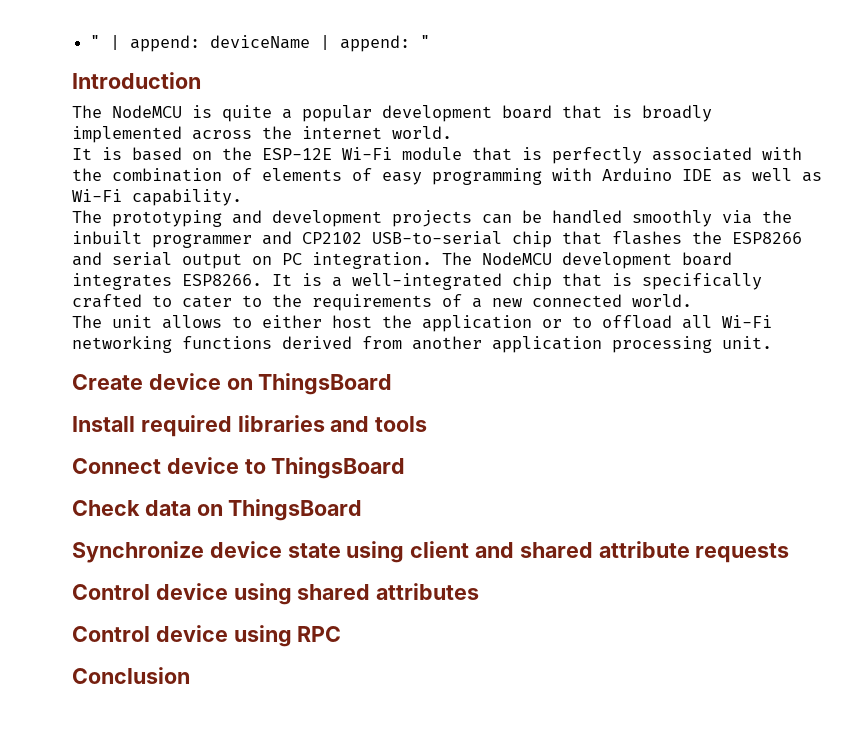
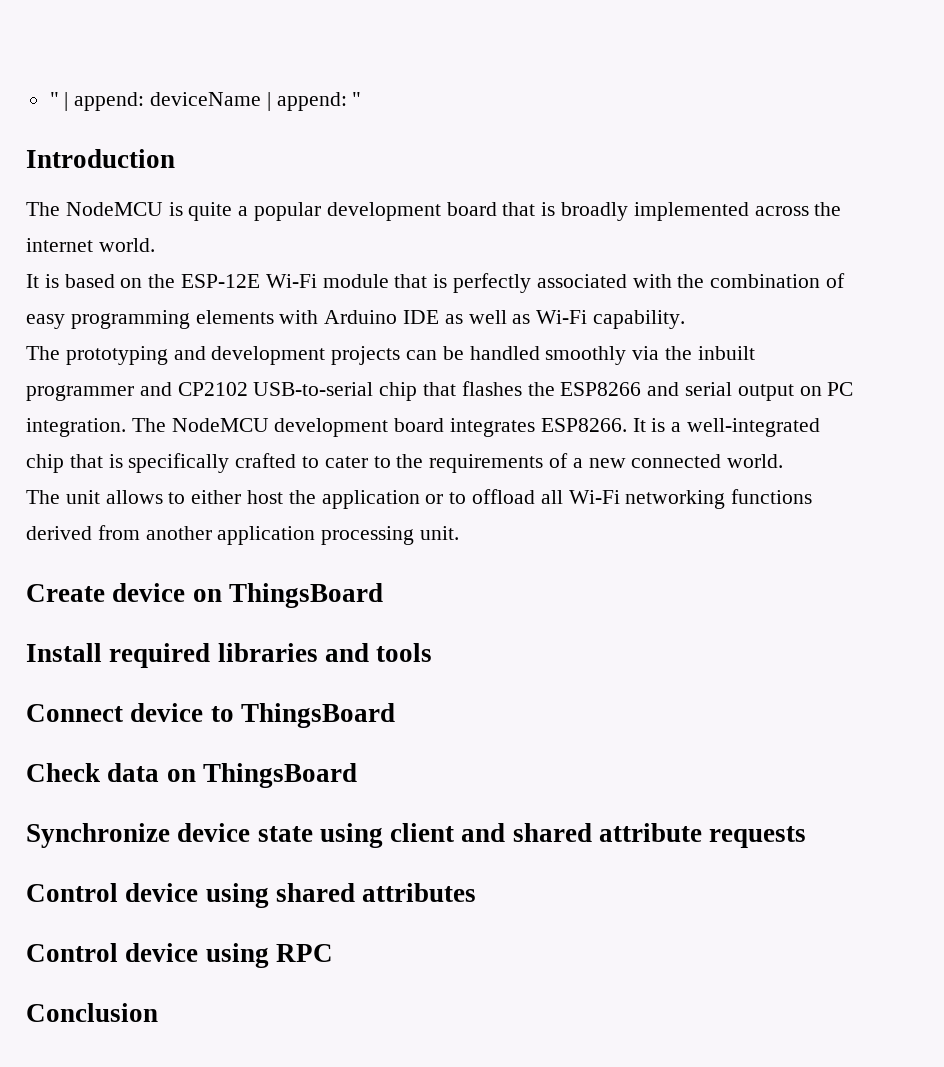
- It is based on the ESP-12E Wi-Fi module that is perfectly associated with the combination of elements of easy programming with Arduino IDE as well as Wi-Fi capability.
+ It is based on the ESP-12E Wi-Fi module that is perfectly associated with the combination of easy programming elements with Arduino IDE as well as Wi-Fi capability.

